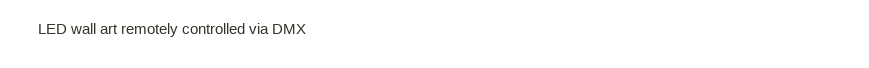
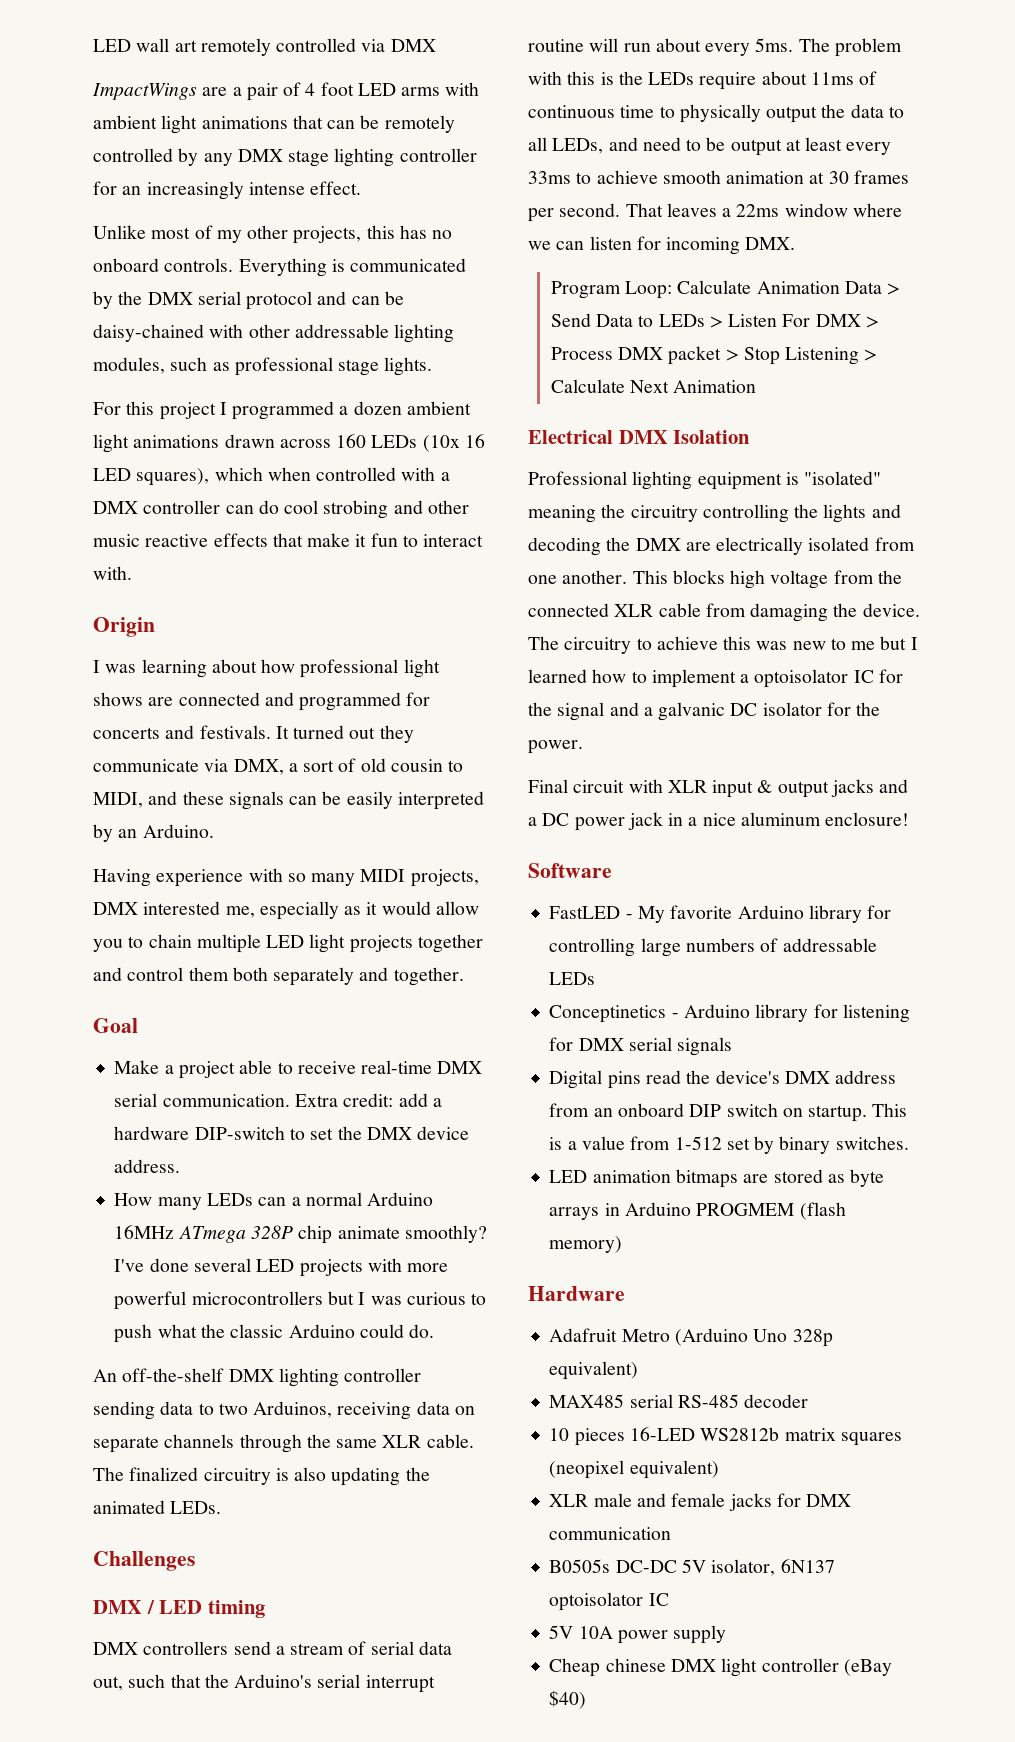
+ ImpactWings are a pair of 4 foot LED arms with ambient light animations that can be remotely controlled by any DMX stage lighting controller for an increasingly intense effect.
+ Unlike most of my other projects, this has no onboard controls. Everything is communicated by the DMX serial protocol and can be daisy-chained with other addressable lighting modules, such as professional stage lights.
+ For this project I programmed a dozen ambient light animations drawn across 160 LEDs (10x 16 LED squares), which when controlled with a DMX controller can do cool strobing and other music reactive effects that make it fun to interact with.
+ Origin
+ I was learning about how professional light shows are connected and programmed for concerts and festivals. It turned out they communicate via DMX, a sort of old cousin to MIDI, and these signals can be easily interpreted by an Arduino.
+ Having experience with so many MIDI projects, DMX interested me, especially as it would allow you to chain multiple LED light projects together and control them both separately and together.
+ Goal
+ Make a project able to receive real-time DMX serial communication. Extra credit: add a hardware DIP-switch to set the DMX device address.
+ How many LEDs can a normal Arduino 16MHz ATmega 328P chip animate smoothly? I've done several LED projects with more powerful microcontrollers but I was curious to push what the classic Arduino could do.
+ An off-the-shelf DMX lighting controller sending data to two Arduinos, receiving data on separate channels through the same XLR cable. The finalized circuitry is also updating the animated LEDs.
+ Challenges
+ DMX / LED timing
+ DMX controllers send a stream of serial data out, such that the Arduino's serial interrupt routine will run about every 5ms. The problem with this is the LEDs require about 11ms of continuous time to physically output the data to all LEDs, and need to be output at least every 33ms to achieve smooth animation at 30 frames per second. That leaves a 22ms window where we can listen for incoming DMX.
+ Program Loop: Calculate Animation Data > Send Data to LEDs > Listen For DMX > Process DMX packet > Stop Listening > Calculate Next Animation
+ Electrical DMX Isolation
+ Professional lighting equipment is "isolated" meaning the circuitry controlling the lights and decoding the DMX are electrically isolated from one another. This blocks high voltage from the connected XLR cable from damaging the device. The circuitry to achieve this was new to me but I learned how to implement a optoisolator IC for the signal and a galvanic DC isolator for the power.
+ Final circuit with XLR input & output jacks and a DC power jack in a nice aluminum enclosure!
+ Software
+ FastLED - My favorite Arduino library for controlling large numbers of addressable LEDs
+ Conceptinetics - Arduino library for listening for DMX serial signals
+ Digital pins read the device's DMX address from an onboard DIP switch on startup. This is a value from 1-512 set by binary switches.
+ LED animation bitmaps are stored as byte arrays in Arduino PROGMEM (flash memory)
+ Hardware
+ Adafruit Metro (Arduino Uno 328p equivalent)
+ MAX485 serial RS-485 decoder
+ 10 pieces 16-LED WS2812b matrix squares (neopixel equivalent)
+ XLR male and female jacks for DMX communication
+ B0505s DC-DC 5V isolator, 6N137 optoisolator IC
+ 5V 10A power supply
+ Cheap chinese DMX light controller (eBay $40)

